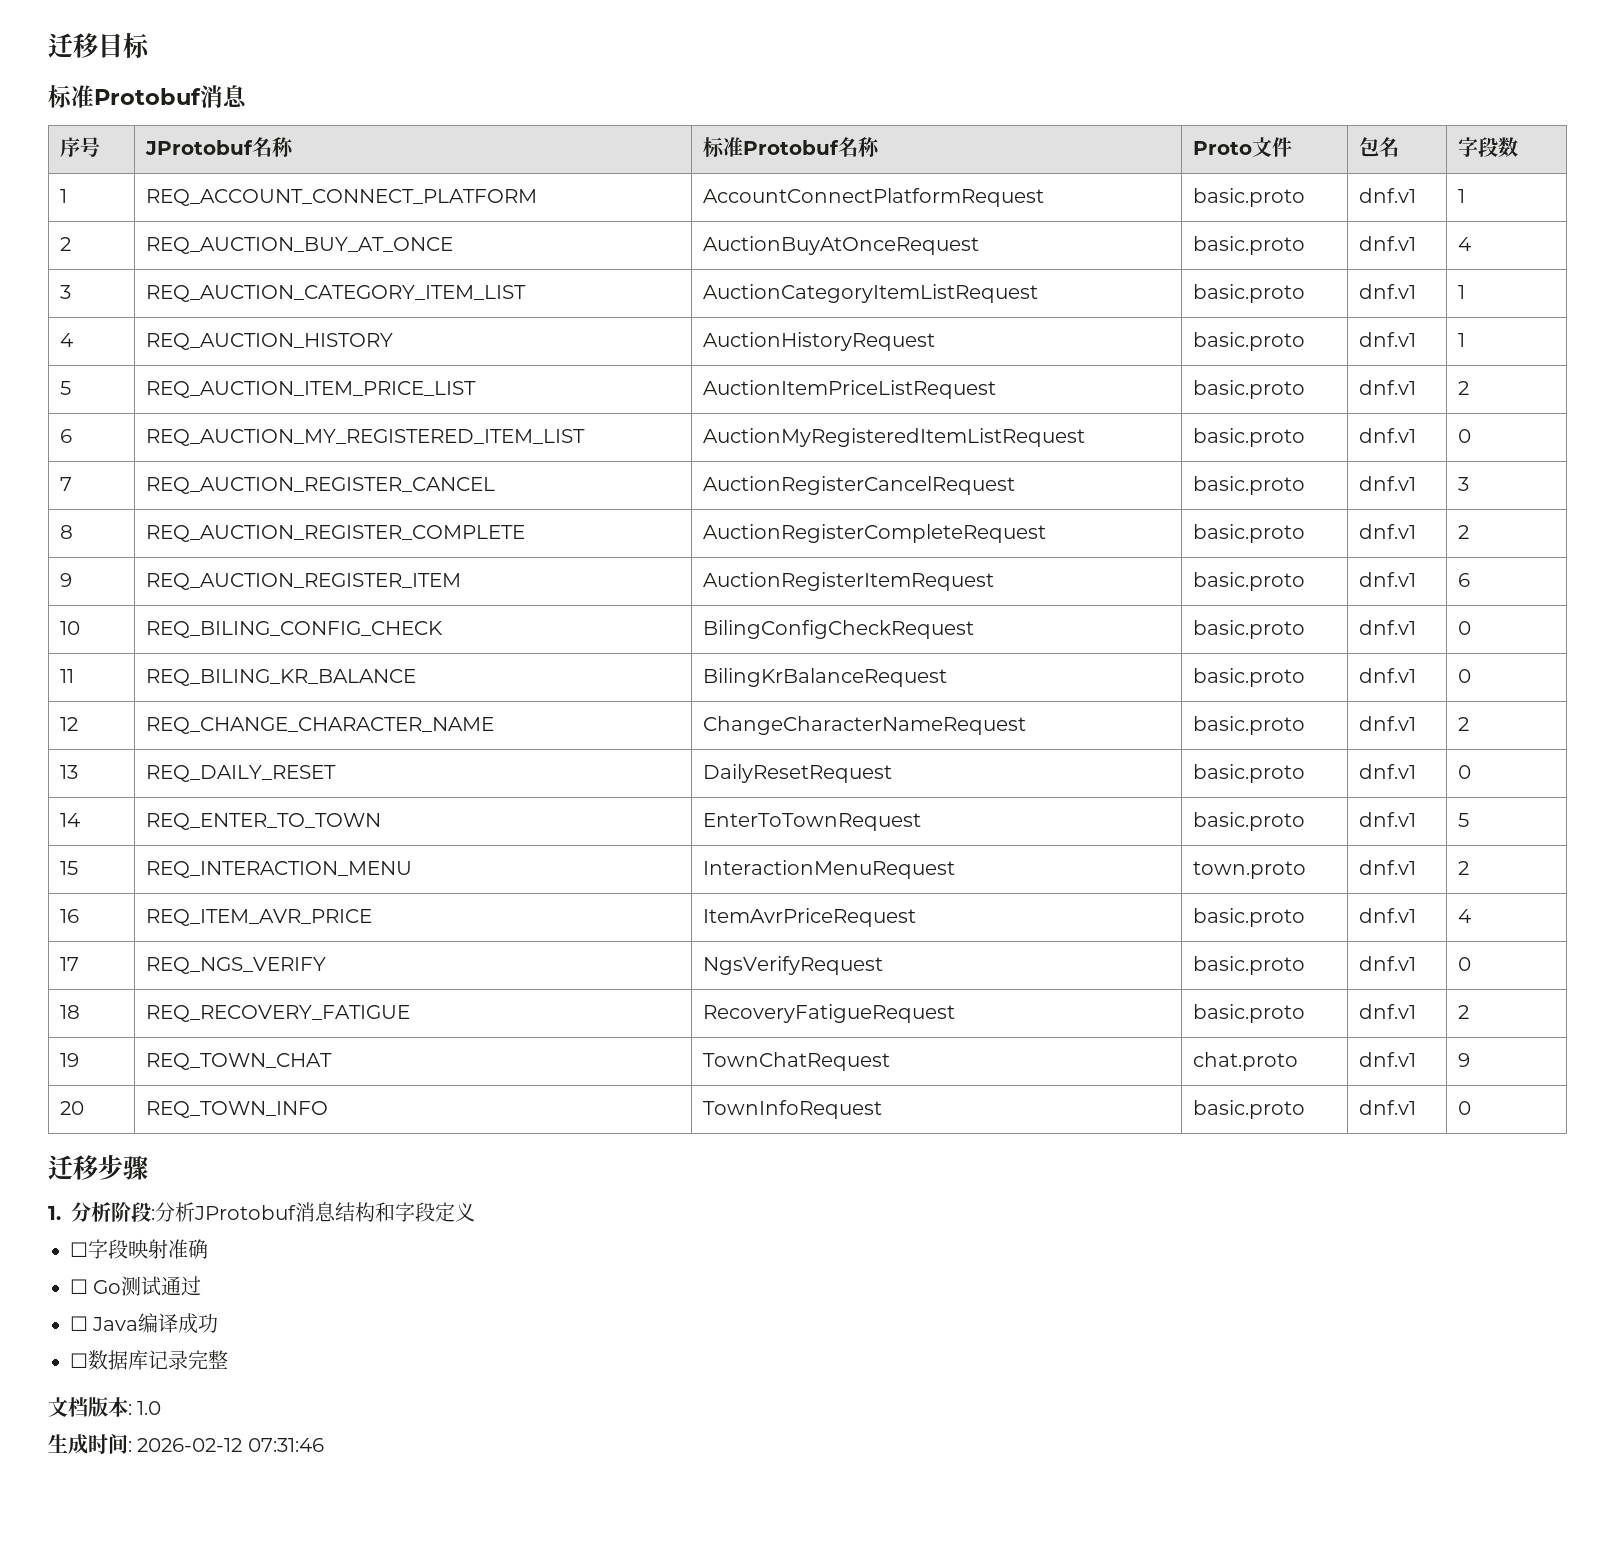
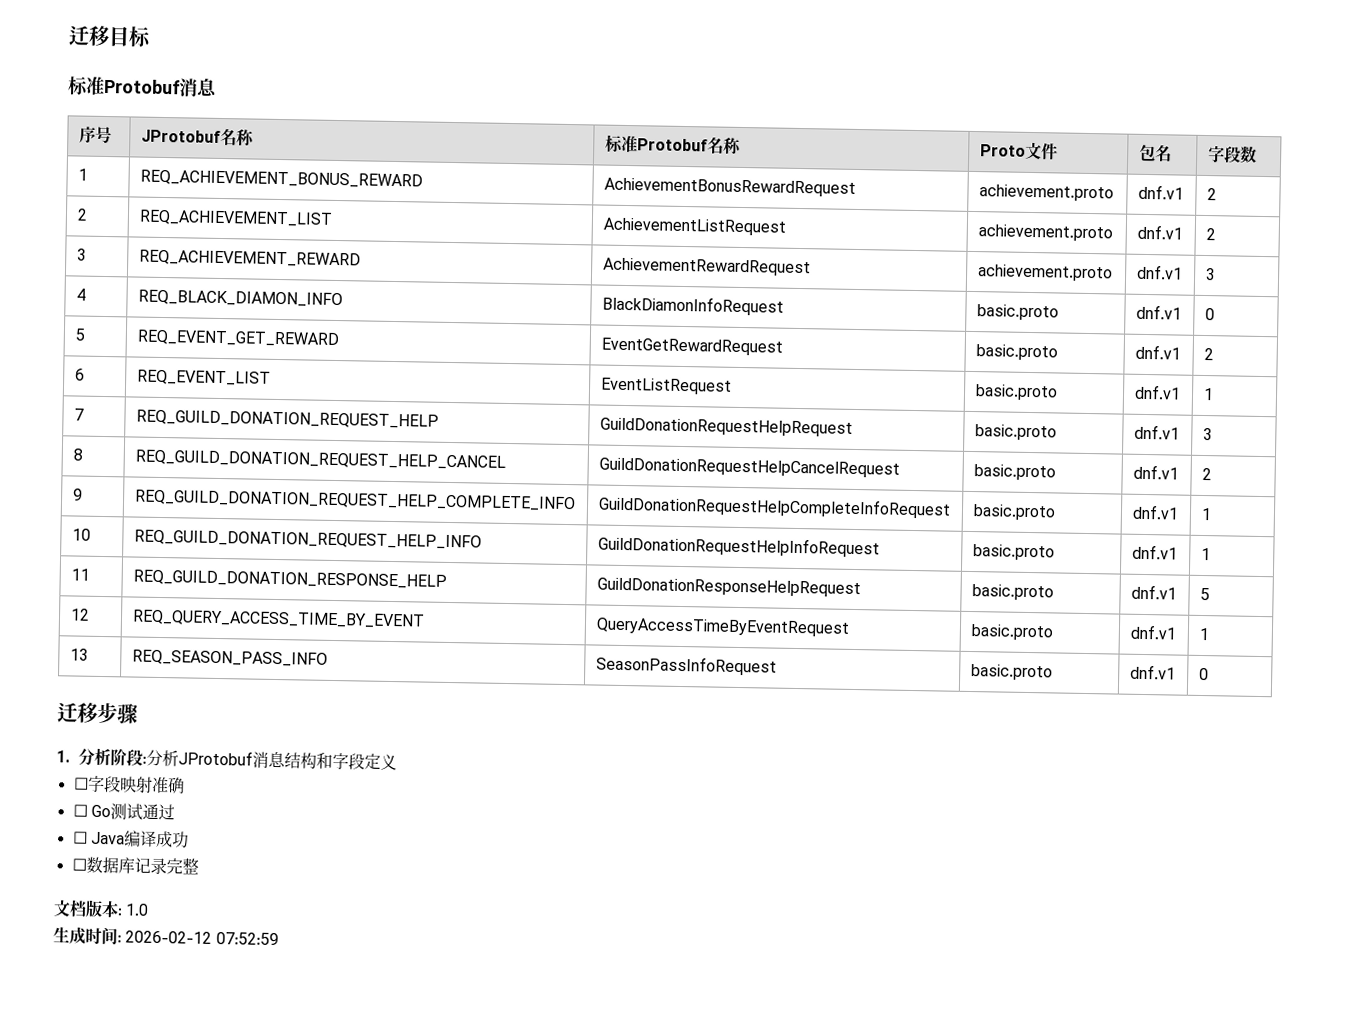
- 1 | REQ_ACCOUNT_CONNECT_PLATFORM | AccountConnectPlatformRequest | basic.proto | dnf.v1 | 1
- 2 | REQ_AUCTION_BUY_AT_ONCE | AuctionBuyAtOnceRequest | basic.proto | dnf.v1 | 4
- 3 | REQ_AUCTION_CATEGORY_ITEM_LIST | AuctionCategoryItemListRequest | basic.proto | dnf.v1 | 1
- 4 | REQ_AUCTION_HISTORY | AuctionHistoryRequest | basic.proto | dnf.v1 | 1
+ 1 | REQ_ACHIEVEMENT_BONUS_REWARD | AchievementBonusRewardRequest | achievement.proto | dnf.v1 | 2
+ 2 | REQ_ACHIEVEMENT_LIST | AchievementListRequest | achievement.proto | dnf.v1 | 2
+ 3 | REQ_ACHIEVEMENT_REWARD | AchievementRewardRequest | achievement.proto | dnf.v1 | 3
+ 4 | REQ_BLACK_DIAMON_INFO | BlackDiamonInfoRequest | basic.proto | dnf.v1 | 0
- 5 | REQ_AUCTION_ITEM_PRICE_LIST | AuctionItemPriceListRequest | basic.proto | dnf.v1 | 2
+ 5 | REQ_EVENT_GET_REWARD | EventGetRewardRequest | basic.proto | dnf.v1 | 2
- 6 | REQ_AUCTION_MY_REGISTERED_ITEM_LIST | AuctionMyRegisteredItemListRequest | basic.proto | dnf.v1 | 0
+ 6 | REQ_EVENT_LIST | EventListRequest | basic.proto | dnf.v1 | 1
- 7 | REQ_AUCTION_REGISTER_CANCEL | AuctionRegisterCancelRequest | basic.proto | dnf.v1 | 3
+ 7 | REQ_GUILD_DONATION_REQUEST_HELP | GuildDonationRequestHelpRequest | basic.proto | dnf.v1 | 3
- 8 | REQ_AUCTION_REGISTER_COMPLETE | AuctionRegisterCompleteRequest | basic.proto | dnf.v1 | 2
+ 8 | REQ_GUILD_DONATION_REQUEST_HELP_CANCEL | GuildDonationRequestHelpCancelRequest | basic.proto | dnf.v1 | 2
- 9 | REQ_AUCTION_REGISTER_ITEM | AuctionRegisterItemRequest | basic.proto | dnf.v1 | 6
+ 9 | REQ_GUILD_DONATION_REQUEST_HELP_COMPLETE_INFO | GuildDonationRequestHelpCompleteInfoRequest | basic.proto | dnf.v1 | 1
- 10 | REQ_BILING_CONFIG_CHECK | BilingConfigCheckRequest | basic.proto | dnf.v1 | 0
+ 10 | REQ_GUILD_DONATION_REQUEST_HELP_INFO | GuildDonationRequestHelpInfoRequest | basic.proto | dnf.v1 | 1
- 11 | REQ_BILING_KR_BALANCE | BilingKrBalanceRequest | basic.proto | dnf.v1 | 0
- 12 | REQ_CHANGE_CHARACTER_NAME | ChangeCharacterNameRequest | basic.proto | dnf.v1 | 2
- 13 | REQ_DAILY_RESET | DailyResetRequest | basic.proto | dnf.v1 | 0
- 14 | REQ_ENTER_TO_TOWN | EnterToTownRequest | basic.proto | dnf.v1 | 5
- 15 | REQ_INTERACTION_MENU | InteractionMenuRequest | town.proto | dnf.v1 | 2
- 16 | REQ_ITEM_AVR_PRICE | ItemAvrPriceRequest | basic.proto | dnf.v1 | 4
- 17 | REQ_NGS_VERIFY | NgsVerifyRequest | basic.proto | dnf.v1 | 0
- 18 | REQ_RECOVERY_FATIGUE | RecoveryFatigueRequest | basic.proto | dnf.v1 | 2
- 19 | REQ_TOWN_CHAT | TownChatRequest | chat.proto | dnf.v1 | 9
- 20 | REQ_TOWN_INFO | TownInfoRequest | basic.proto | dnf.v1 | 0
+ 11 | REQ_GUILD_DONATION_RESPONSE_HELP | GuildDonationResponseHelpRequest | basic.proto | dnf.v1 | 5
+ 12 | REQ_QUERY_ACCESS_TIME_BY_EVENT | QueryAccessTimeByEventRequest | basic.proto | dnf.v1 | 1
+ 13 | REQ_SEASON_PASS_INFO | SeasonPassInfoRequest | basic.proto | dnf.v1 | 0
- 生成时间: 2026-02-12 07:31:46
+ 生成时间: 2026-02-12 07:52:59

